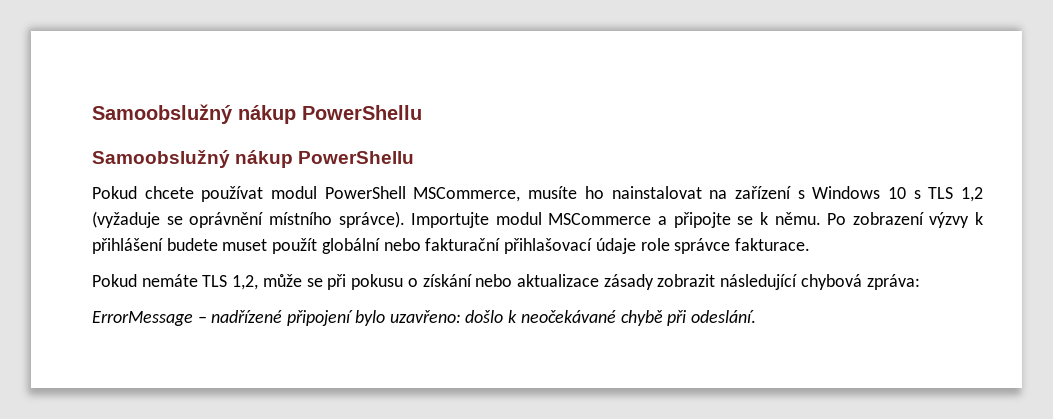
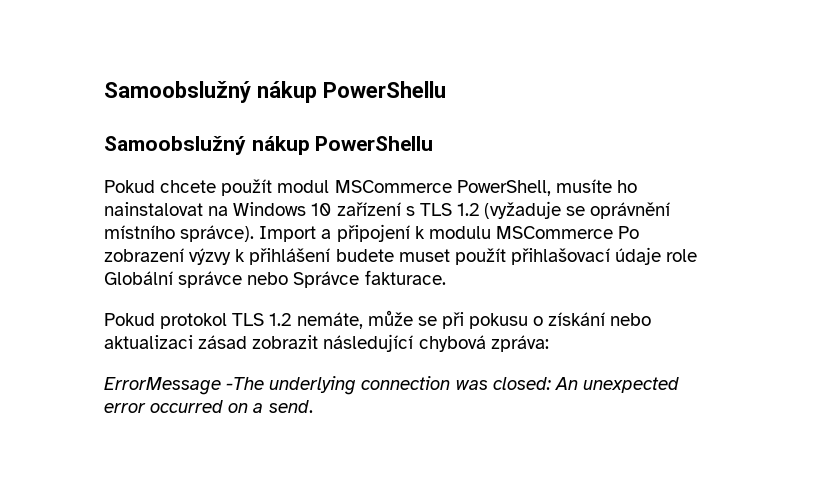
- Pokud chcete používat modul PowerShell MSCommerce, musíte ho nainstalovat na zařízení s Windows 10 s TLS 1,2 (vyžaduje se oprávnění místního správce).
+ Pokud chcete použít modul MSCommerce PowerShell, musíte ho nainstalovat na Windows 10 zařízení s TLS 1.2 (vyžaduje se oprávnění místního správce).
- Importujte modul MSCommerce a připojte se k němu. Po zobrazení výzvy k přihlášení budete muset použít globální nebo fakturační přihlašovací údaje role správce fakturace.
- Pokud nemáte TLS 1,2, může se při pokusu o získání nebo aktualizace zásady zobrazit následující chybová zpráva:
+ Import a připojení k modulu MSCommerce Po zobrazení výzvy k přihlášení budete muset použít přihlašovací údaje role Globální správce nebo Správce fakturace.
+ Pokud protokol TLS 1.2 nemáte, může se při pokusu o získání nebo aktualizaci zásad zobrazit následující chybová zpráva:
- ErrorMessage – nadřízené připojení bylo uzavřeno: došlo k neočekávané chybě při odeslání.
+ ErrorMessage -The underlying connection was closed: An unexpected error occurred on a send.

